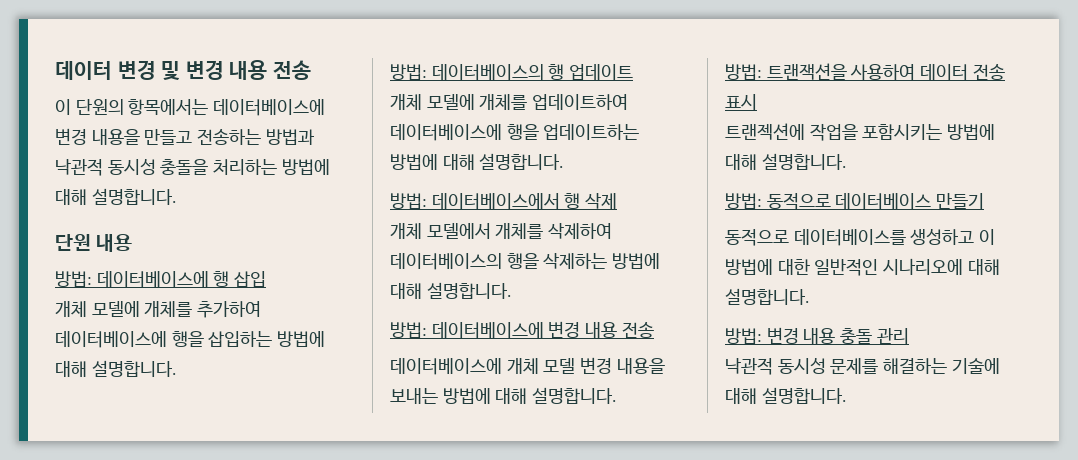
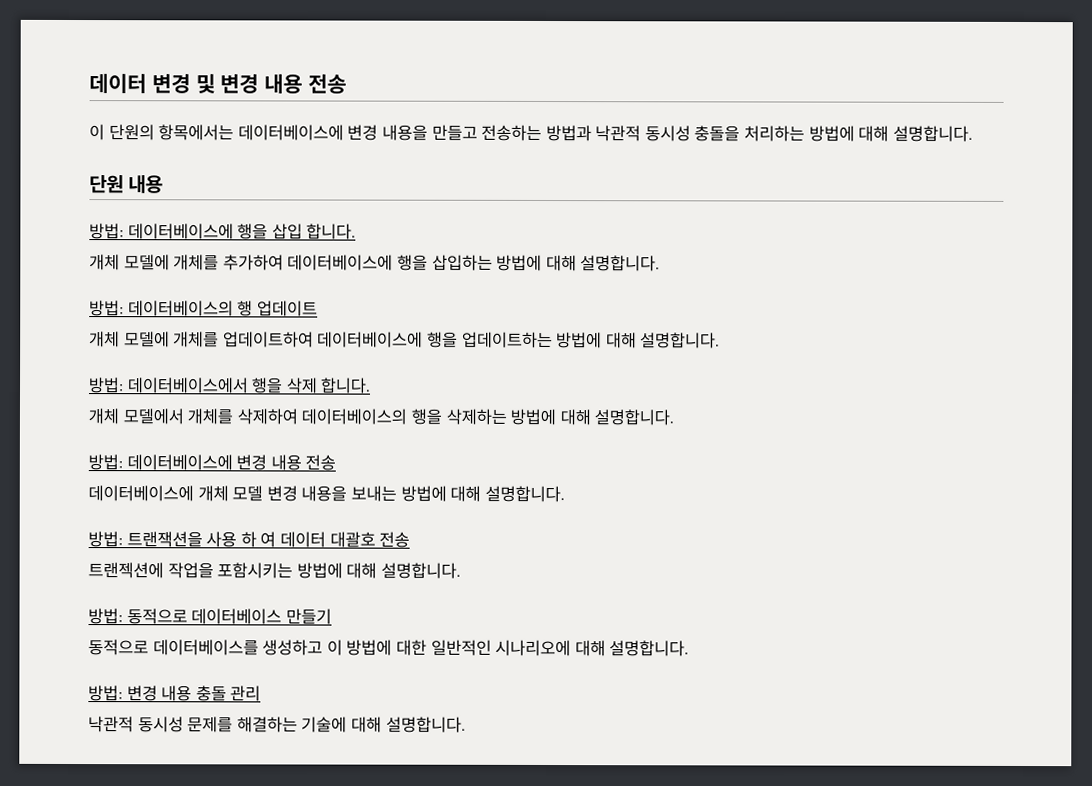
- 방법: 데이터베이스에 행 삽입
+ 방법: 데이터베이스에 행을 삽입 합니다.
- 방법: 데이터베이스에서 행 삭제
+ 방법: 데이터베이스에서 행을 삭제 합니다.
- 방법: 트랜잭션을 사용하여 데이터 전송 표시
+ 방법: 트랜잭션을 사용 하 여 데이터 대괄호 전송

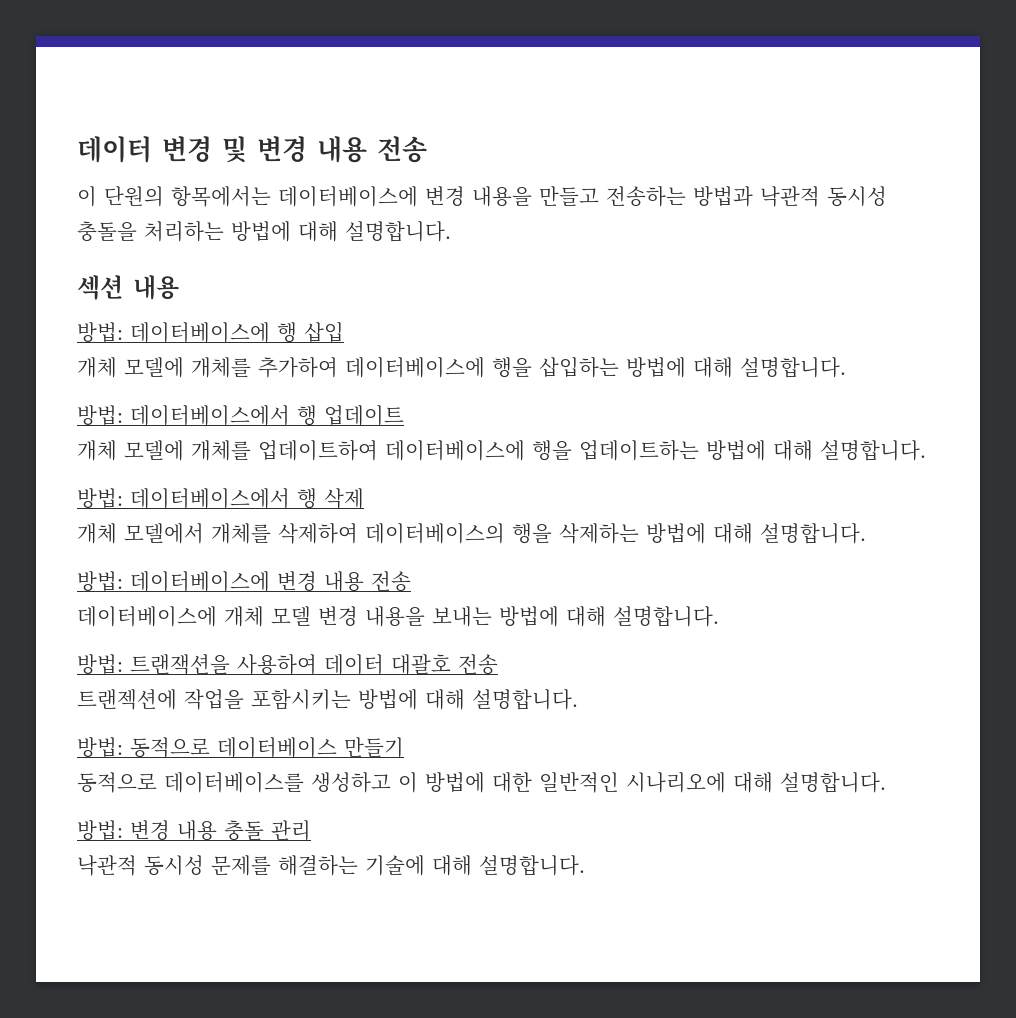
- 단원 내용
+ 섹션 내용
- 방법: 데이터베이스에 행을 삽입 합니다.
+ 방법: 데이터베이스에 행 삽입
- 방법: 데이터베이스의 행 업데이트
+ 방법: 데이터베이스에서 행 업데이트
- 방법: 데이터베이스에서 행을 삭제 합니다.
+ 방법: 데이터베이스에서 행 삭제
- 방법: 트랜잭션을 사용 하 여 데이터 대괄호 전송
+ 방법: 트랜잭션을 사용하여 데이터 대괄호 전송

